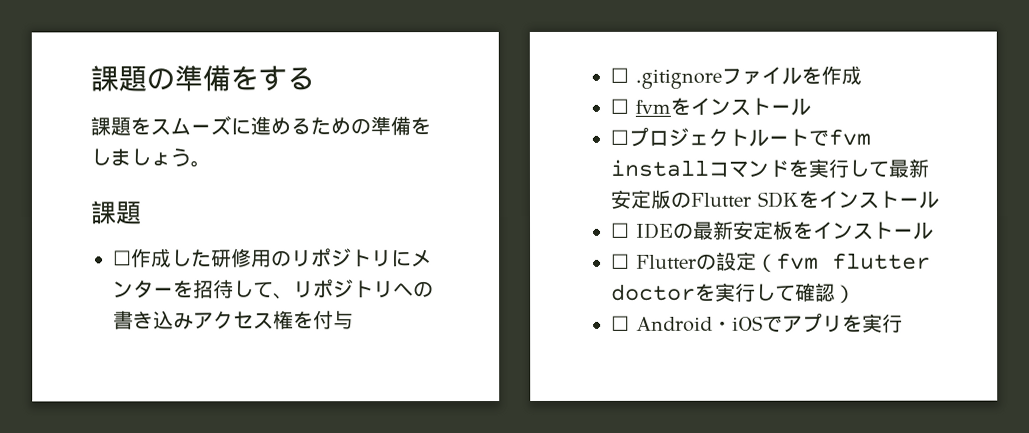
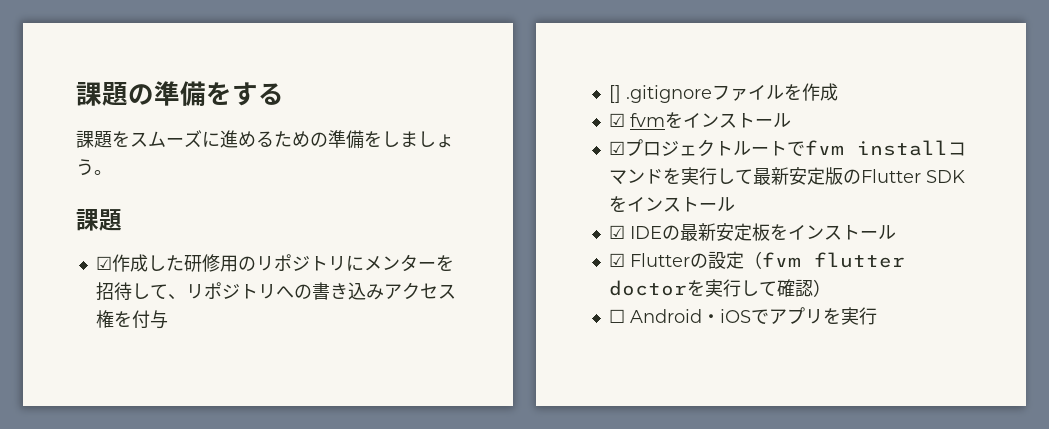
- ☐作成した研修用のリポジトリにメンターを招待して、リポジトリへの書き込みアクセス権を付与
+ ☑作成した研修用のリポジトリにメンターを招待して、リポジトリへの書き込みアクセス権を付与
- ☐ .gitignoreファイルを作成
+ [] .gitignoreファイルを作成
- ☐ fvmをインストール
+ ☑ fvmをインストール
- ☐プロジェクトルートでfvm installコマンドを実行して最新安定版のFlutter SDKをインストール
+ ☑プロジェクトルートでfvm installコマンドを実行して最新安定版のFlutter SDKをインストール
- ☐ IDEの最新安定板をインストール
+ ☑ IDEの最新安定板をインストール
- ☐ Flutterの設定（fvm flutter doctorを実行して確認）
+ ☑ Flutterの設定（fvm flutter doctorを実行して確認）

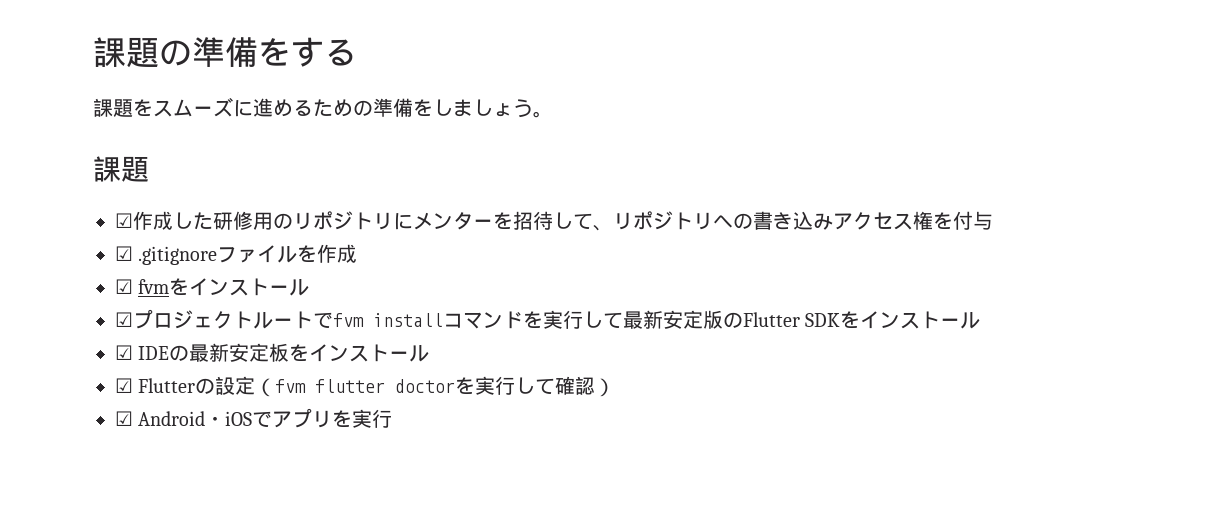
- [] .gitignoreファイルを作成
+ ☑ .gitignoreファイルを作成
- ☐ Android・iOSでアプリを実行
+ ☑ Android・iOSでアプリを実行

